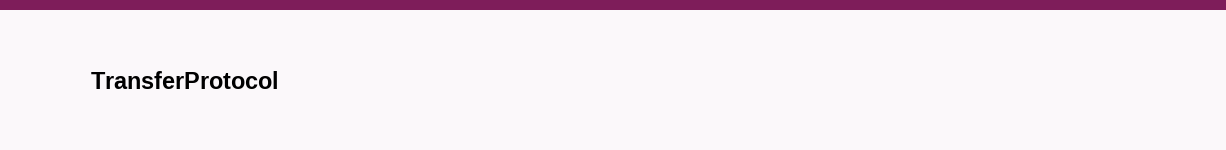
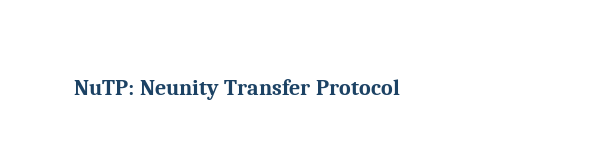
- TransferProtocol
+ NuTP: Neunity Transfer Protocol

